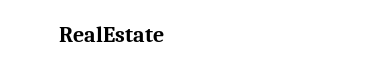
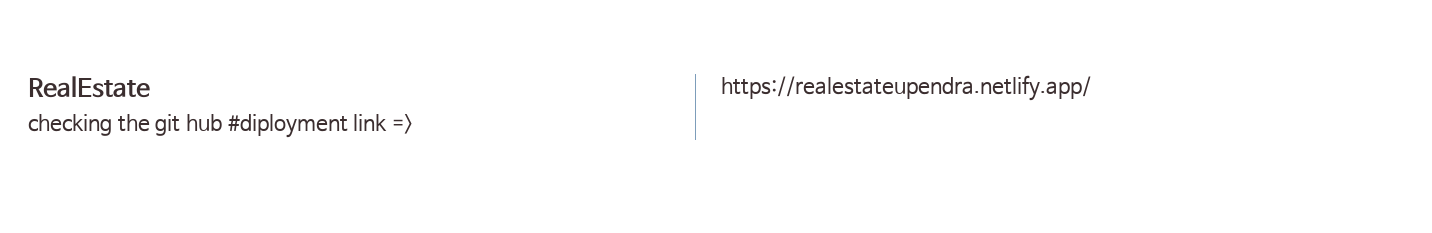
+ checking the git hub #diployment link => https://realestateupendra.netlify.app/

